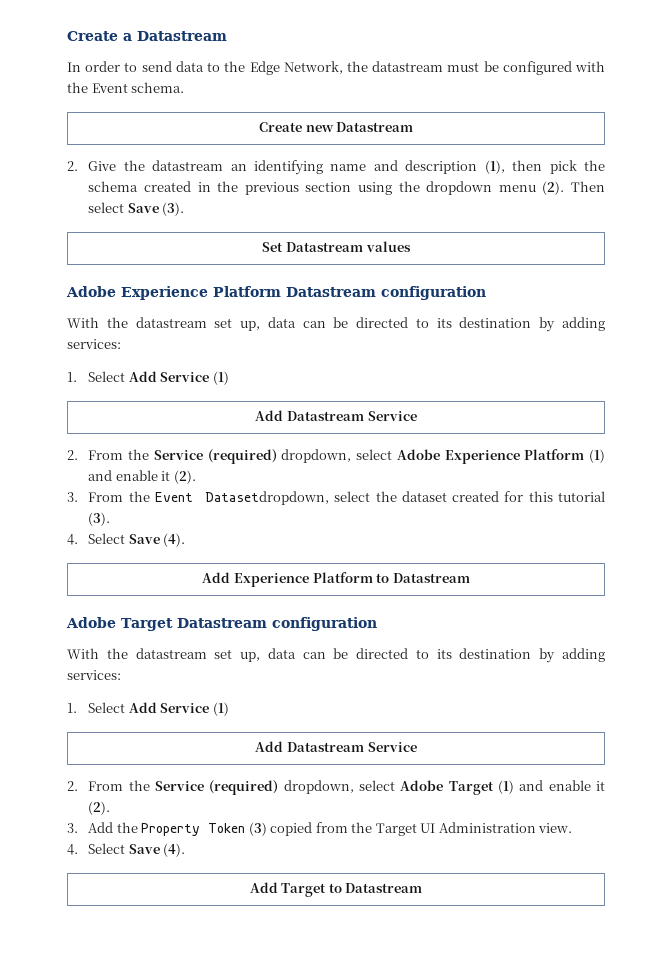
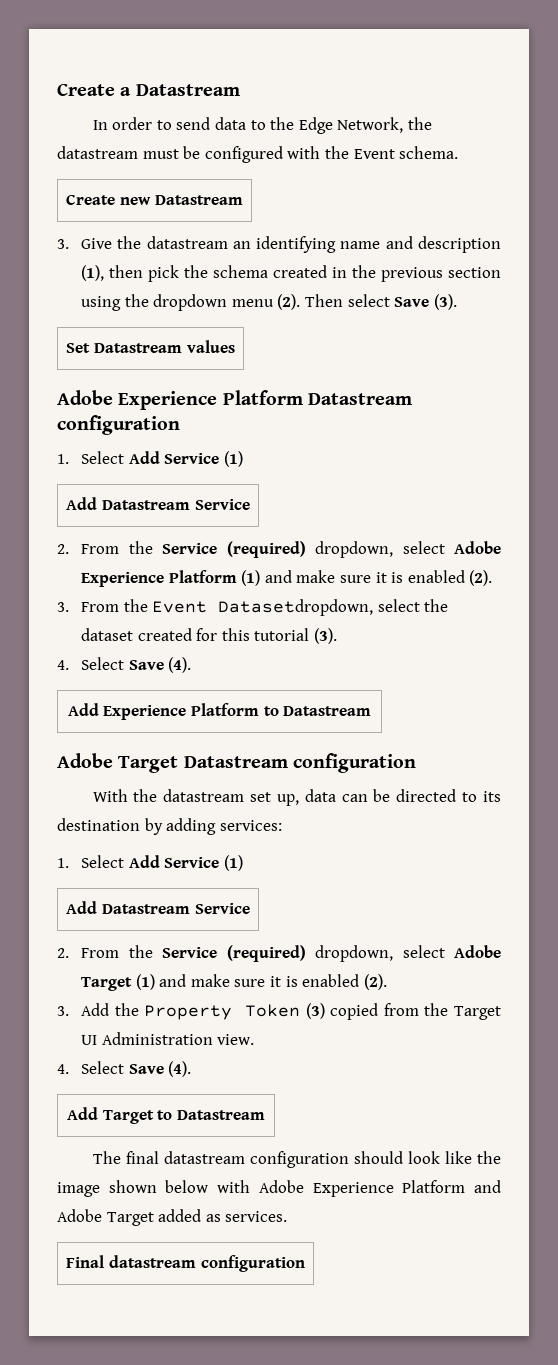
- 2. Give the datastream an identifying name and description (1), then pick the schema created in the previous section using the dropdown menu (2).
+ 3. Give the datastream an identifying name and description (1), then pick the schema created in the previous section using the dropdown menu (2).
  Adobe Experience Platform Datastream configuration
- With the datastream set up, data can be directed to its destination by adding services:
- 2. From the Service (required) dropdown, select Adobe Experience Platform (1) and enable it (2).
+ 2. From the Service (required) dropdown, select Adobe Experience Platform (1) and make sure it is enabled (2).
- 2. From the Service (required) dropdown, select Adobe Target (1) and enable it (2).
+ 2. From the Service (required) dropdown, select Adobe Target (1) and make sure it is enabled (2).
+ The final datastream configuration should look like the image shown below with Adobe Experience Platform and Adobe Target added as services.
+ Final datastream configuration

